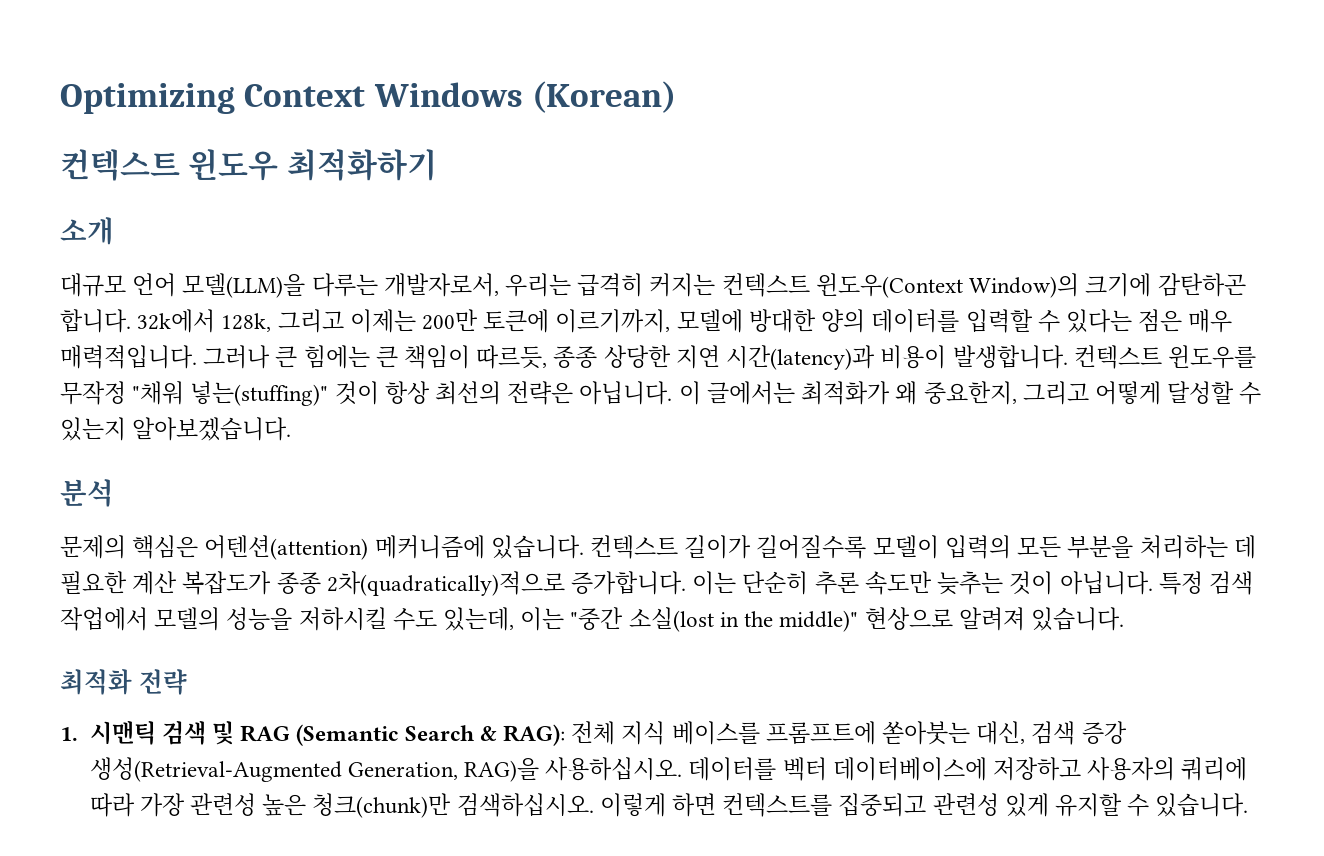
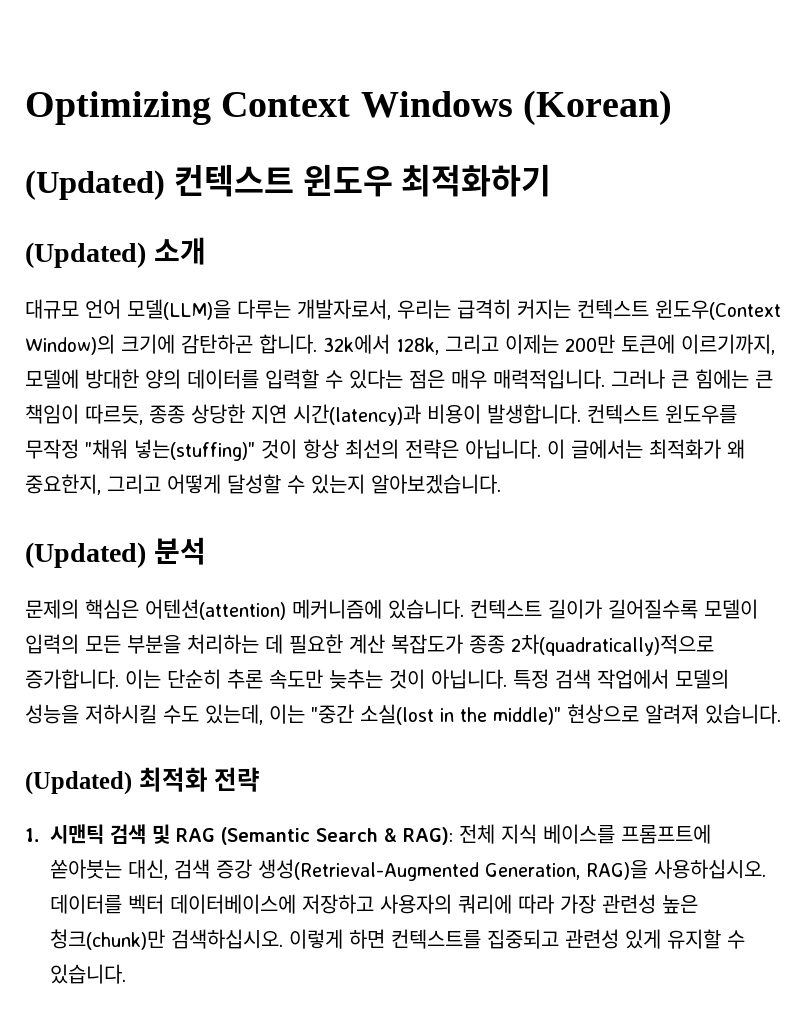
- 컨텍스트 윈도우 최적화하기
+ (Updated) 컨텍스트 윈도우 최적화하기
- 소개
+ (Updated) 소개
- 분석
+ (Updated) 분석
- 최적화 전략
+ (Updated) 최적화 전략

